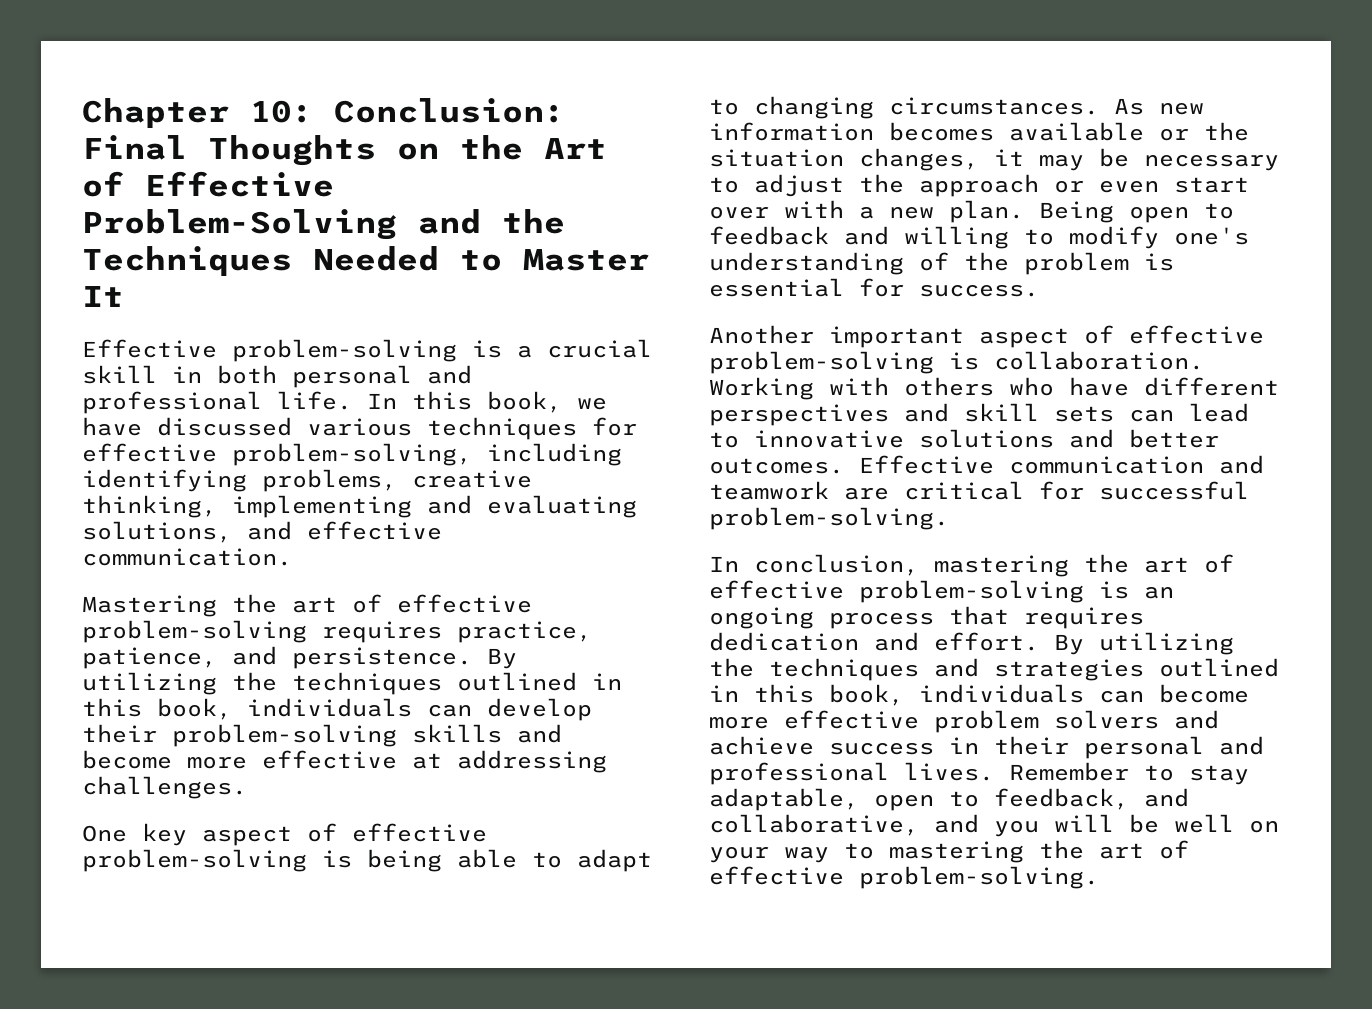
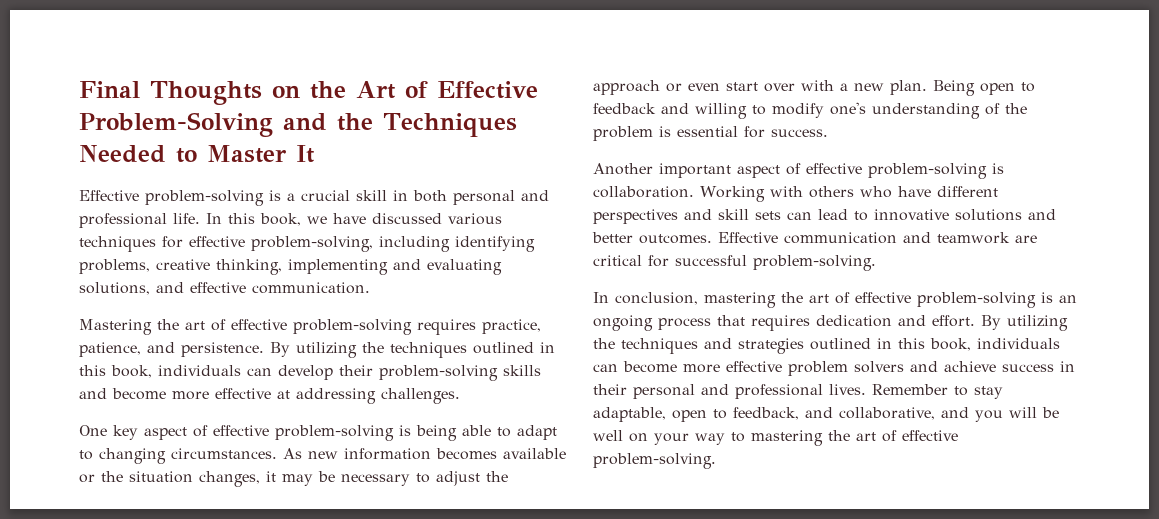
- Chapter 10: Conclusion: Final Thoughts on the Art of Effective Problem-Solving and the Techniques Needed to Master It
+ Final Thoughts on the Art of Effective Problem-Solving and the Techniques Needed to Master It

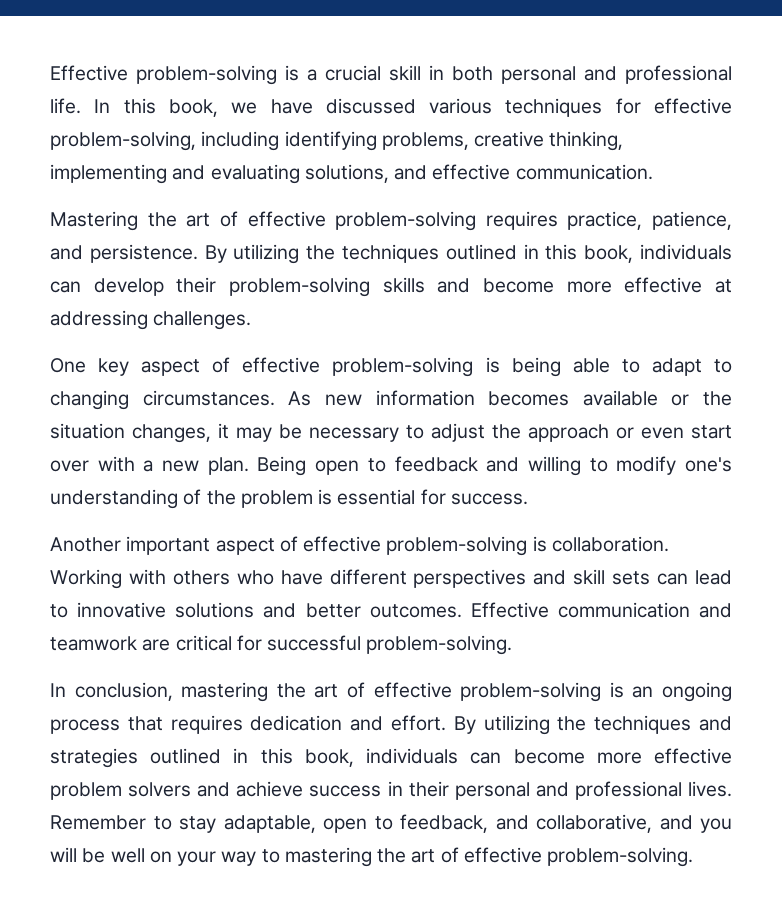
- Final Thoughts on the Art of Effective Problem-Solving and the Techniques Needed to Master It

